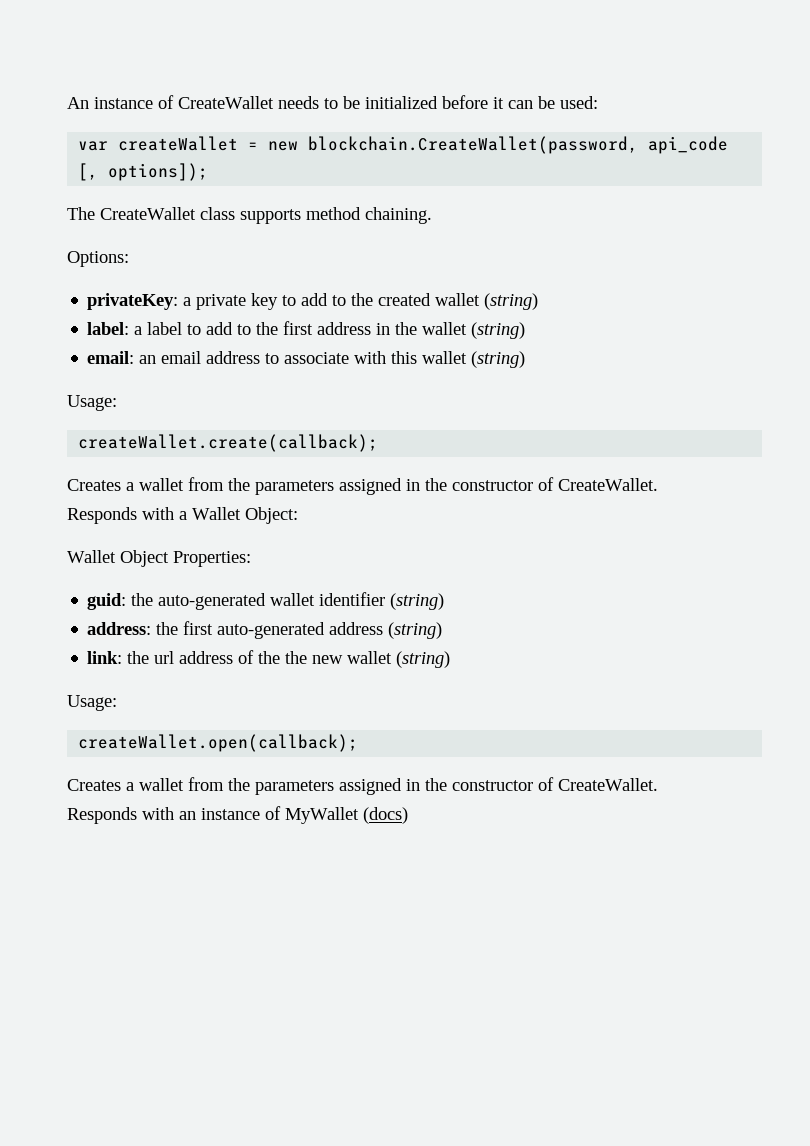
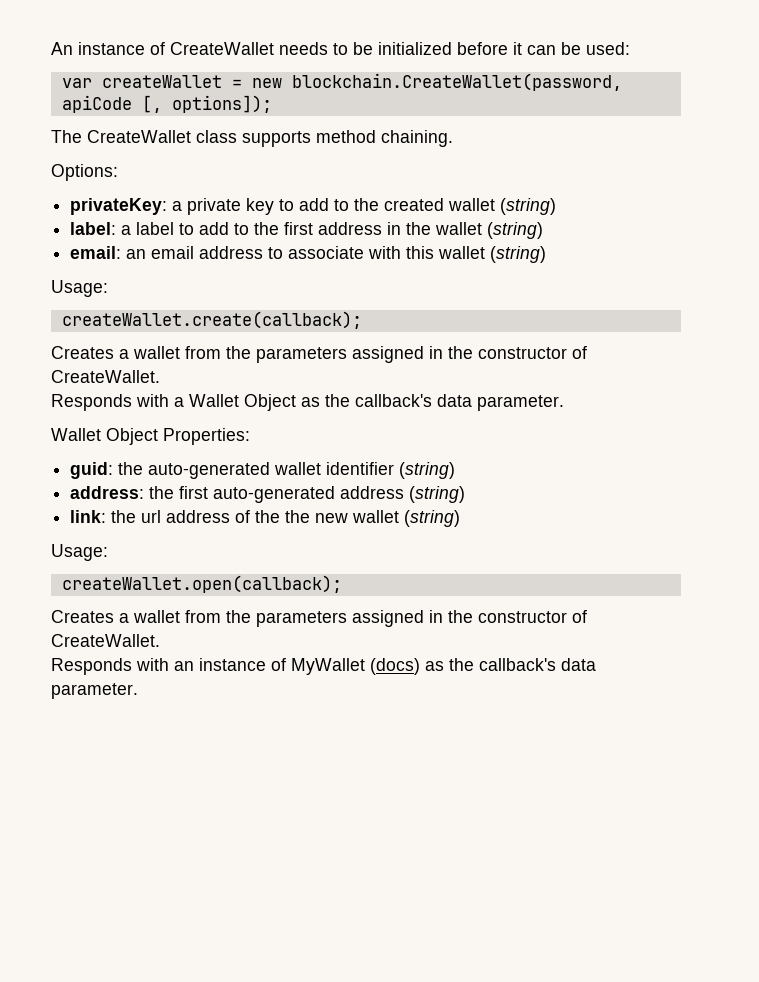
- var createWallet = new blockchain.CreateWallet(password, api_code [, options]);
+ var createWallet = new blockchain.CreateWallet(password, apiCode [, options]);
- Responds with a Wallet Object:
+ Responds with a Wallet Object as the callback's data parameter.
- Responds with an instance of MyWallet (docs)
+ Responds with an instance of MyWallet (docs) as the callback's data parameter.

